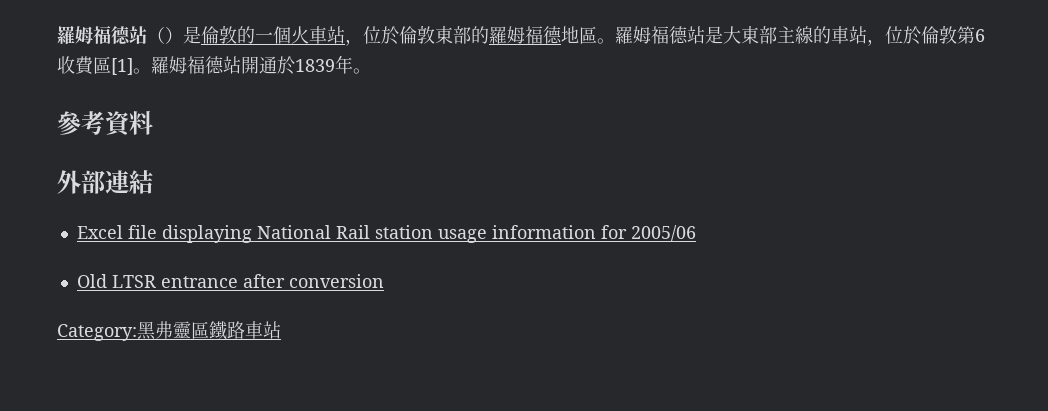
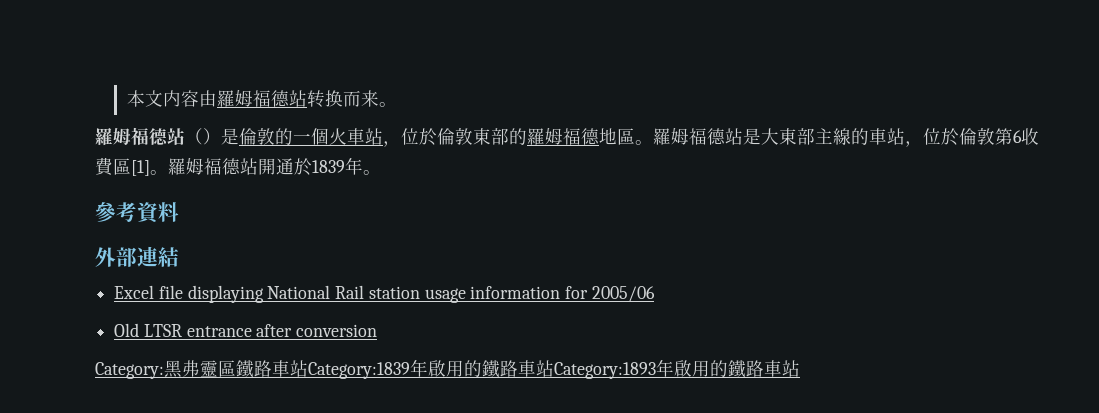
+ 本文内容由羅姆福德站转换而来。
- Category:黑弗靈區鐵路車站
+ Category:黑弗靈區鐵路車站Category:1839年啟用的鐵路車站Category:1893年啟用的鐵路車站

